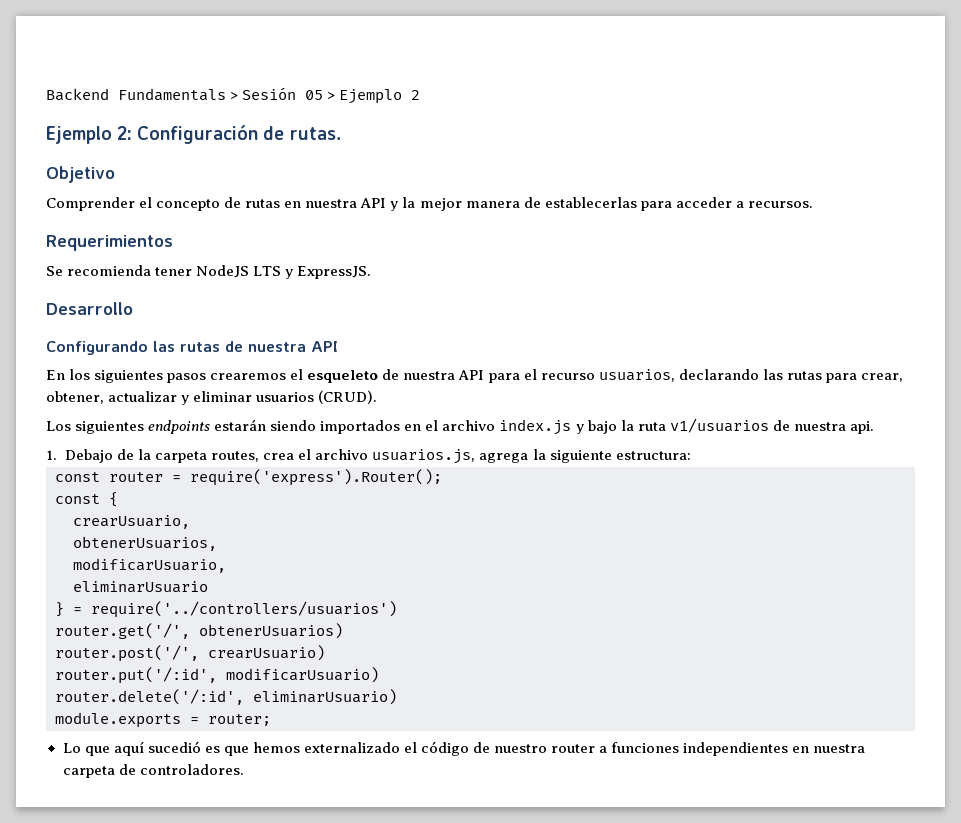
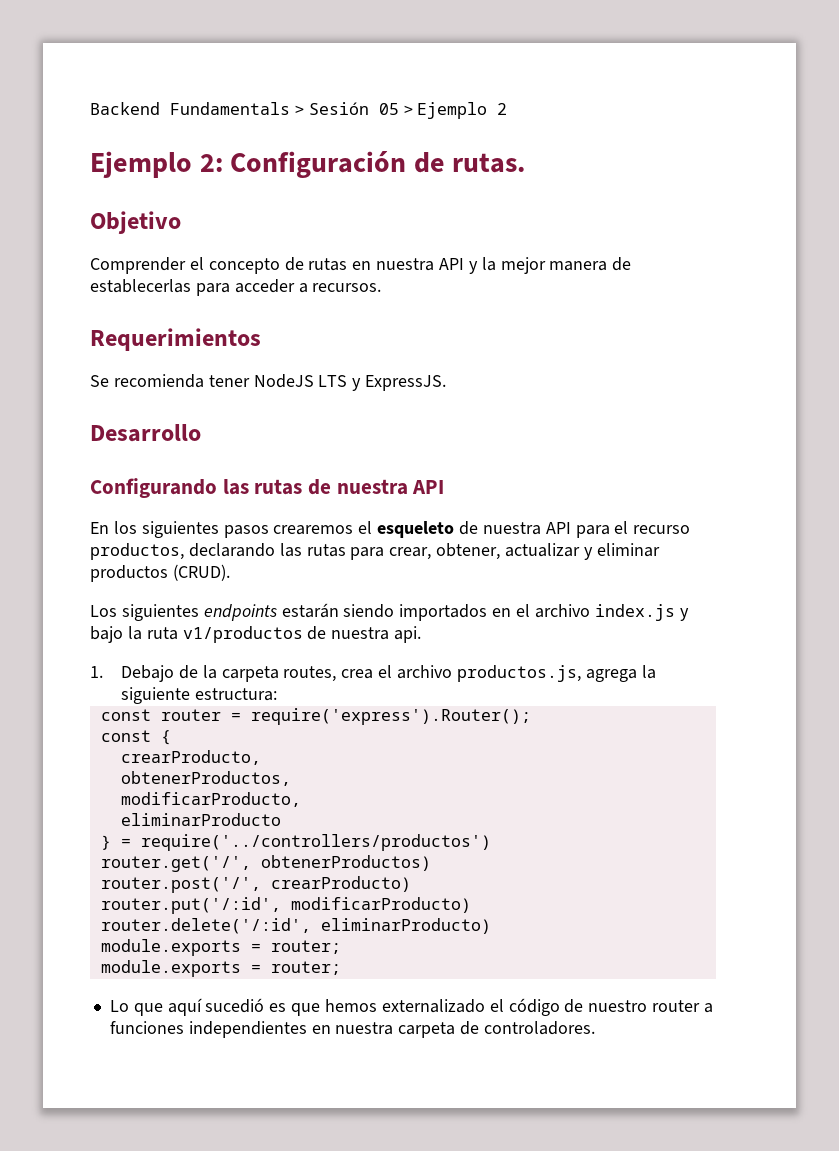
- En los siguientes pasos crearemos el esqueleto de nuestra API para el recurso usuarios, declarando las rutas para crear, obtener, actualizar y eliminar usuarios (CRUD).
+ En los siguientes pasos crearemos el esqueleto de nuestra API para el recurso productos, declarando las rutas para crear, obtener, actualizar y eliminar productos (CRUD).
- Los siguientes endpoints estarán siendo importados en el archivo index.js y bajo la ruta v1/usuarios de nuestra api.
+ Los siguientes endpoints estarán siendo importados en el archivo index.js y bajo la ruta v1/productos de nuestra api.
- 1. Debajo de la carpeta routes, crea el archivo usuarios.js, agrega la siguiente estructura:
+ 1. Debajo de la carpeta routes, crea el archivo productos.js, agrega la siguiente estructura:
- crearUsuario,
- obtenerUsuarios,
- modificarUsuario,
- eliminarUsuario
+ crearProducto,
+ obtenerProductos,
+ modificarProducto,
+ eliminarProducto
- } = require('../controllers/usuarios')
+ } = require('../controllers/productos')
- router.get('/', obtenerUsuarios)
+ router.get('/', obtenerProductos)
- router.post('/', crearUsuario)
+ router.post('/', crearProducto)
- router.put('/:id', modificarUsuario)
+ router.put('/:id', modificarProducto)
- router.delete('/:id', eliminarUsuario)
+ router.delete('/:id', eliminarProducto)
+ module.exports = router;

